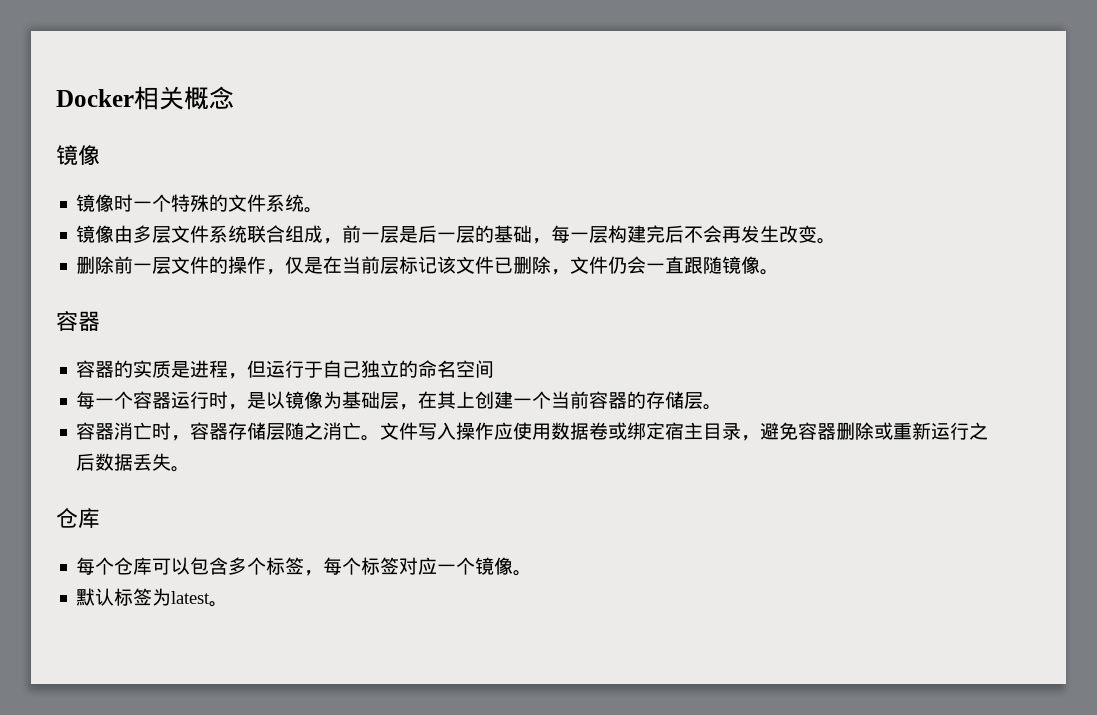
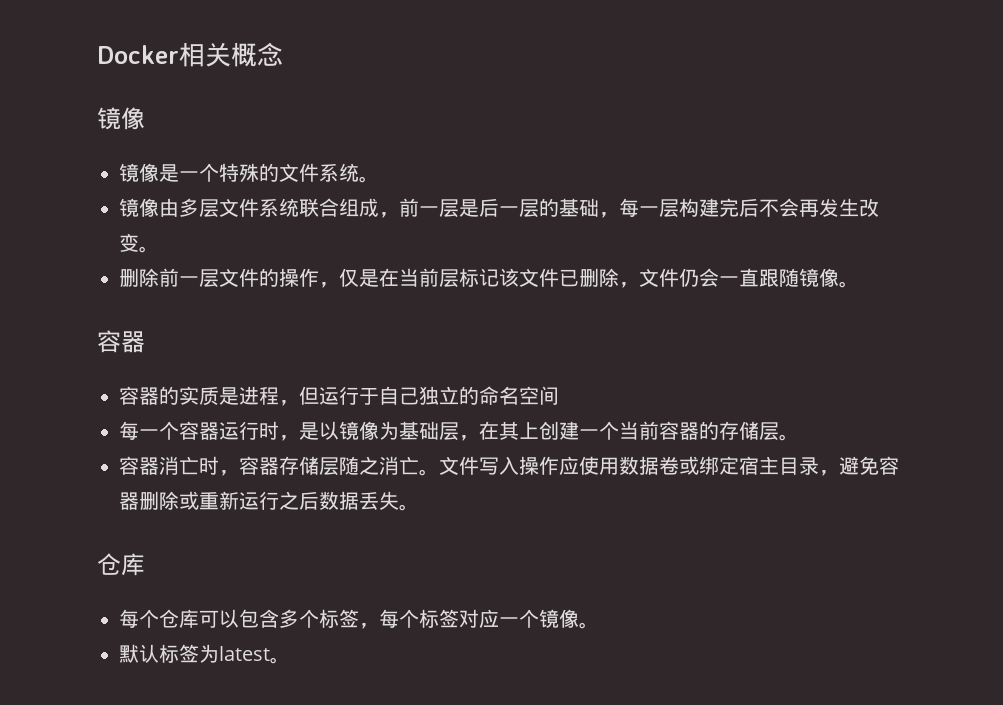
- 镜像时一个特殊的文件系统。
+ 镜像是一个特殊的文件系统。

